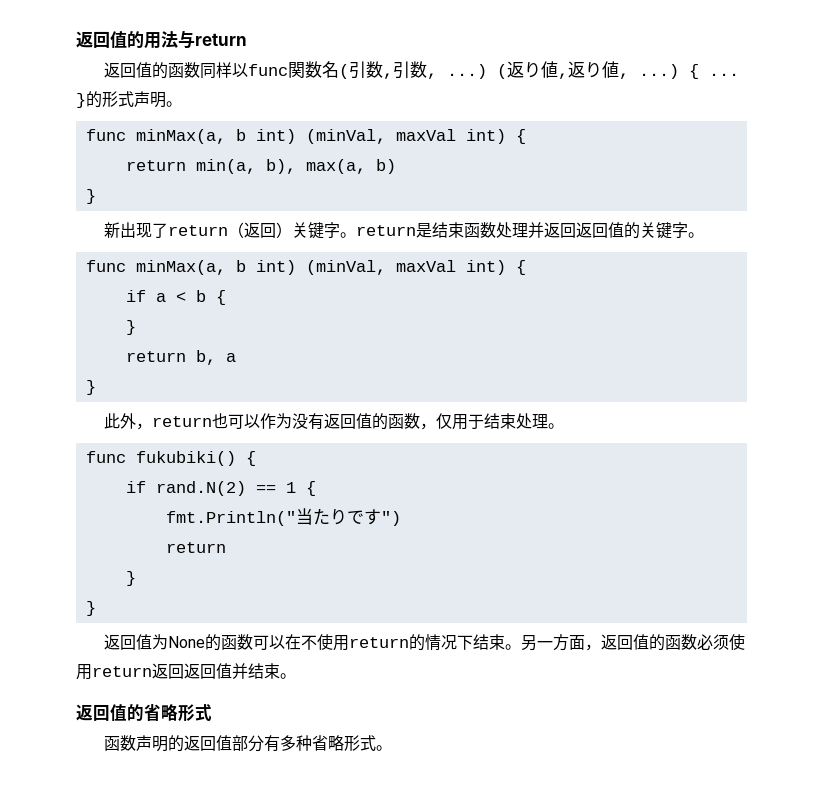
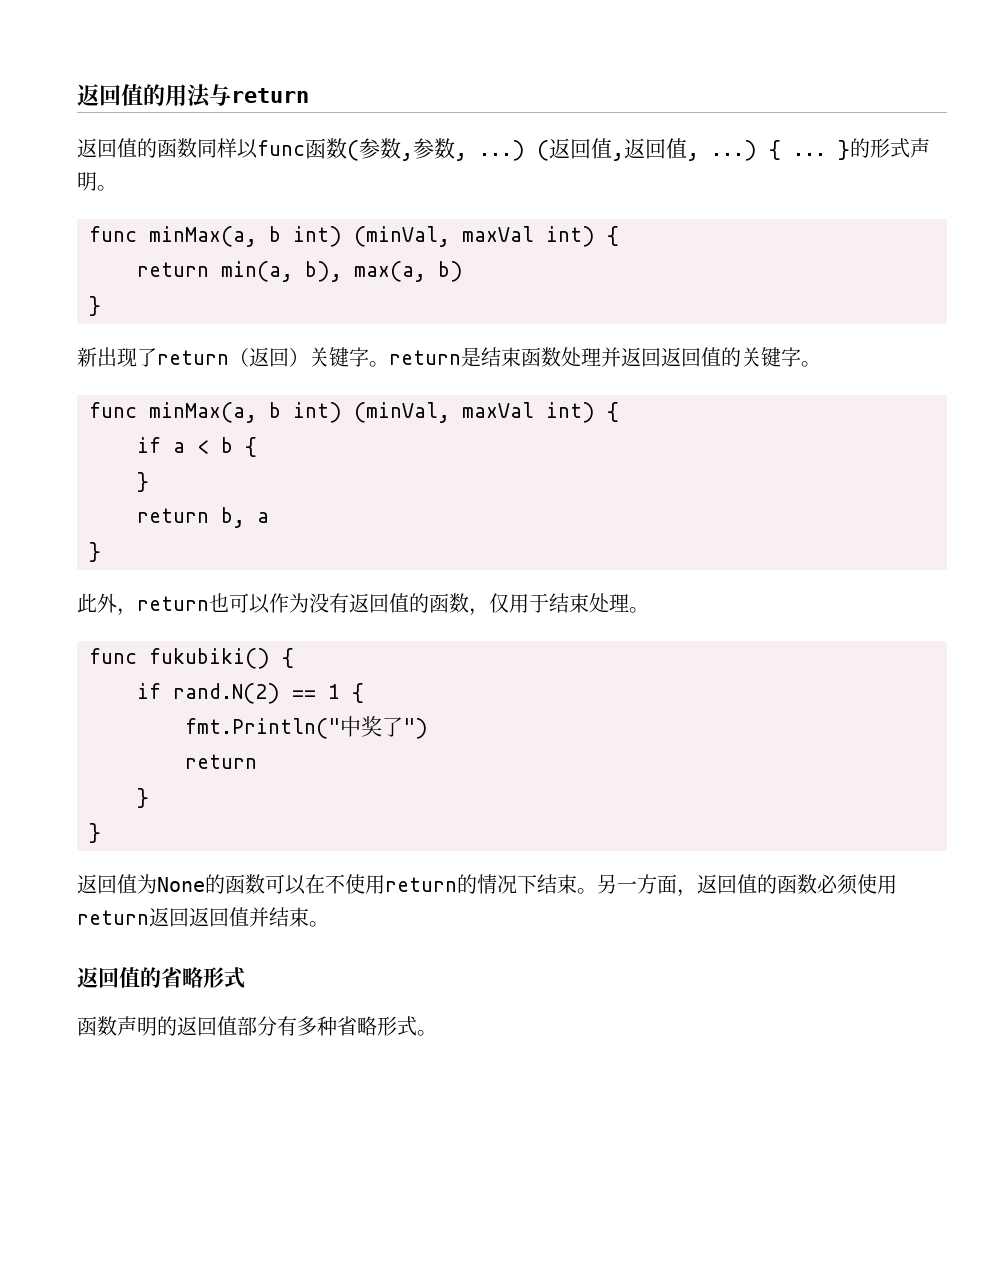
- 返回值的函数同样以func関数名(引数,引数, ...)
+ 返回值的函数同样以func函数(参数,参数, ...)
- (返り値,返り値, ...)
+ (返回值,返回值, ...)
- fmt.Println("当たりです")
+ fmt.Println("中奖了")

